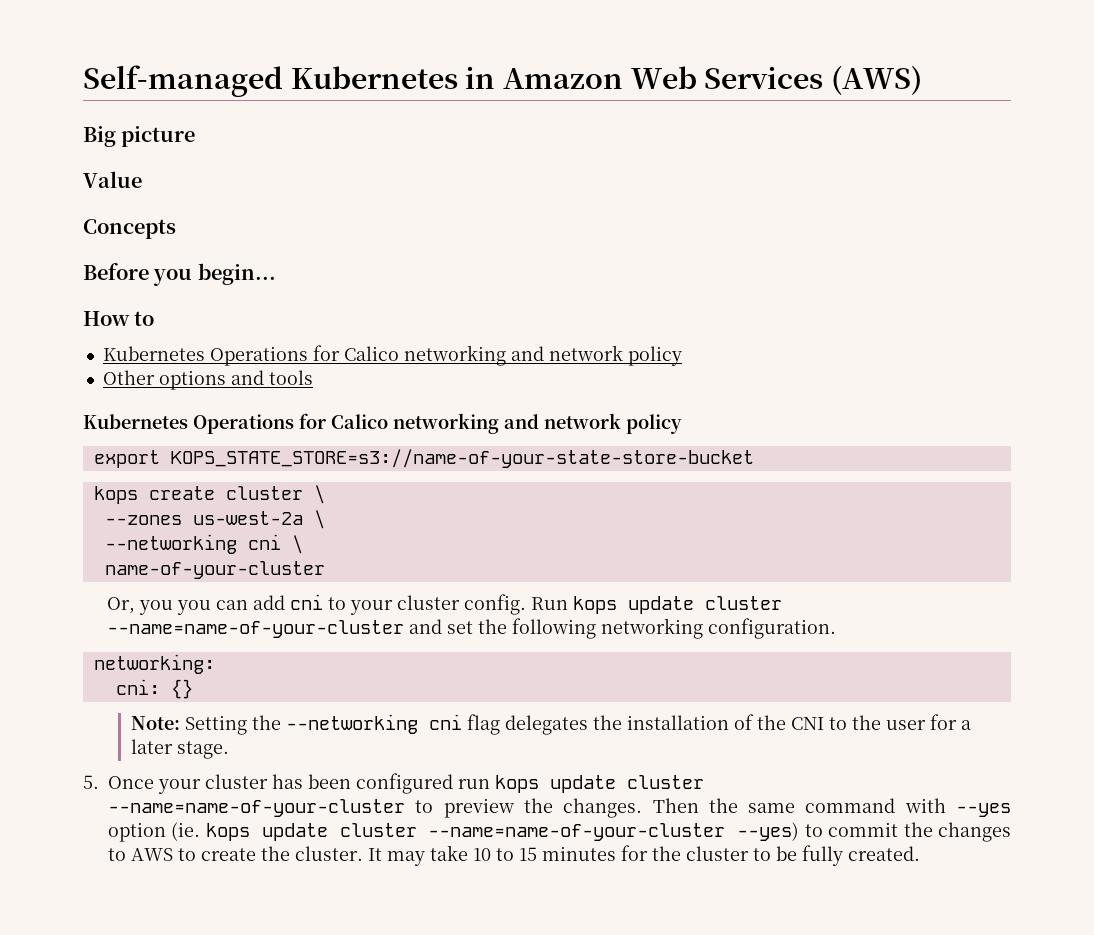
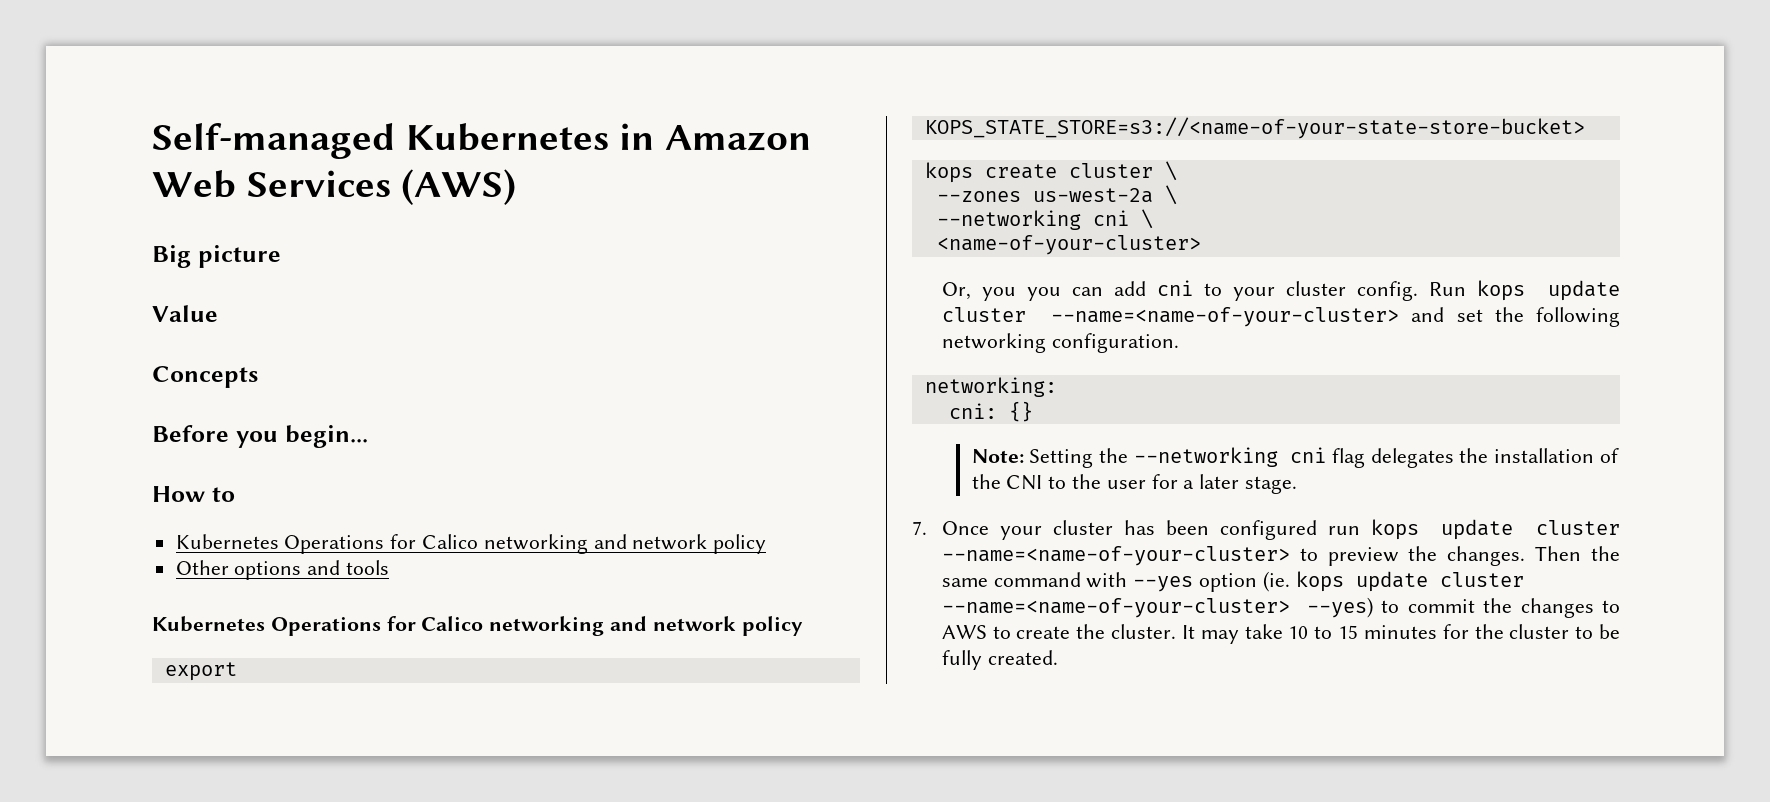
- export KOPS_STATE_STORE=s3://name-of-your-state-store-bucket
+ export KOPS_STATE_STORE=s3://<name-of-your-state-store-bucket>
- name-of-your-cluster
+ <name-of-your-cluster>
- Run kops update cluster --name=name-of-your-cluster and set the following networking configuration.
+ Run kops update cluster --name=<name-of-your-cluster> and set the following networking configuration.
- 5. Once your cluster has been configured run kops update cluster --name=name-of-your-cluster to preview the changes.
+ 7. Once your cluster has been configured run kops update cluster --name=<name-of-your-cluster> to preview the changes.
- Then the same command with --yes option (ie. kops update cluster --name=name-of-your-cluster --yes) to commit the changes to AWS to create the cluster.
+ Then the same command with --yes option (ie. kops update cluster --name=<name-of-your-cluster> --yes) to commit the changes to AWS to create the cluster.

